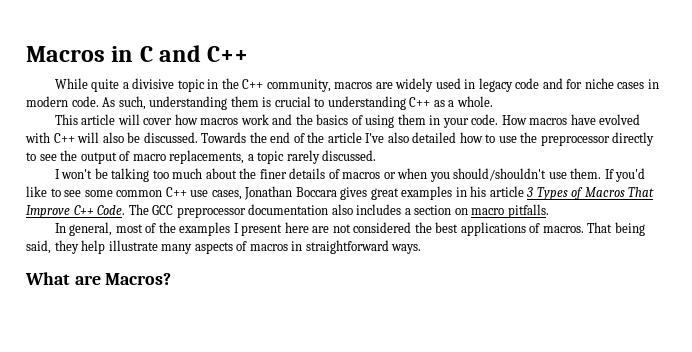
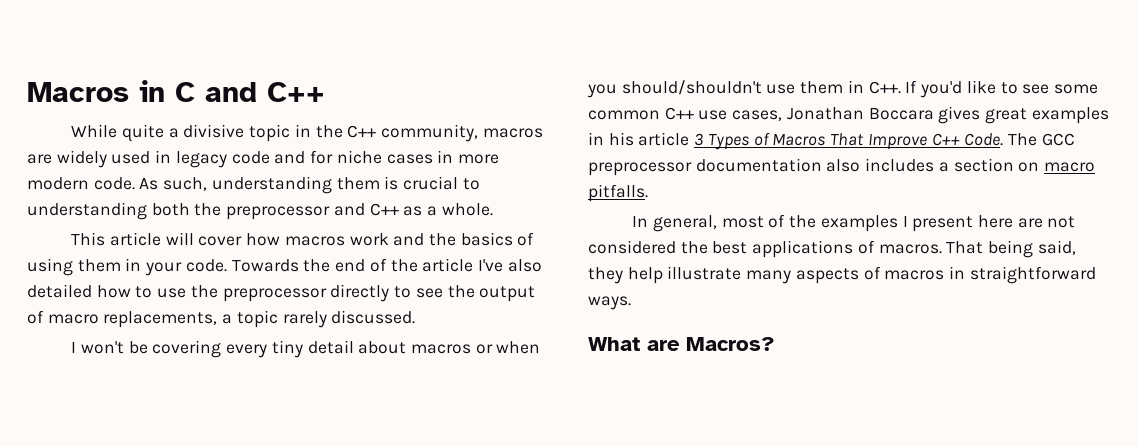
- While quite a divisive topic in the C++ community, macros are widely used in legacy code and for niche cases in modern code.
+ While quite a divisive topic in the C++ community, macros are widely used in legacy code and for niche cases in more modern code.
- As such, understanding them is crucial to understanding C++ as a whole.
+ As such, understanding them is crucial to understanding both the preprocessor and C++ as a whole.
- How macros have evolved with C++ will also be discussed.
- I won't be talking too much about the finer details of macros or when you should/shouldn't use them. If you'd like to see some common C++ use cases, Jonathan Boccara gives great examples in his article 3 Types of Macros That Improve C++ Code.
+ I won't be covering every tiny detail about macros or when you should/shouldn't use them in C++. If you'd like to see some common C++ use cases, Jonathan Boccara gives great examples in his article 3 Types of Macros That Improve C++ Code.

